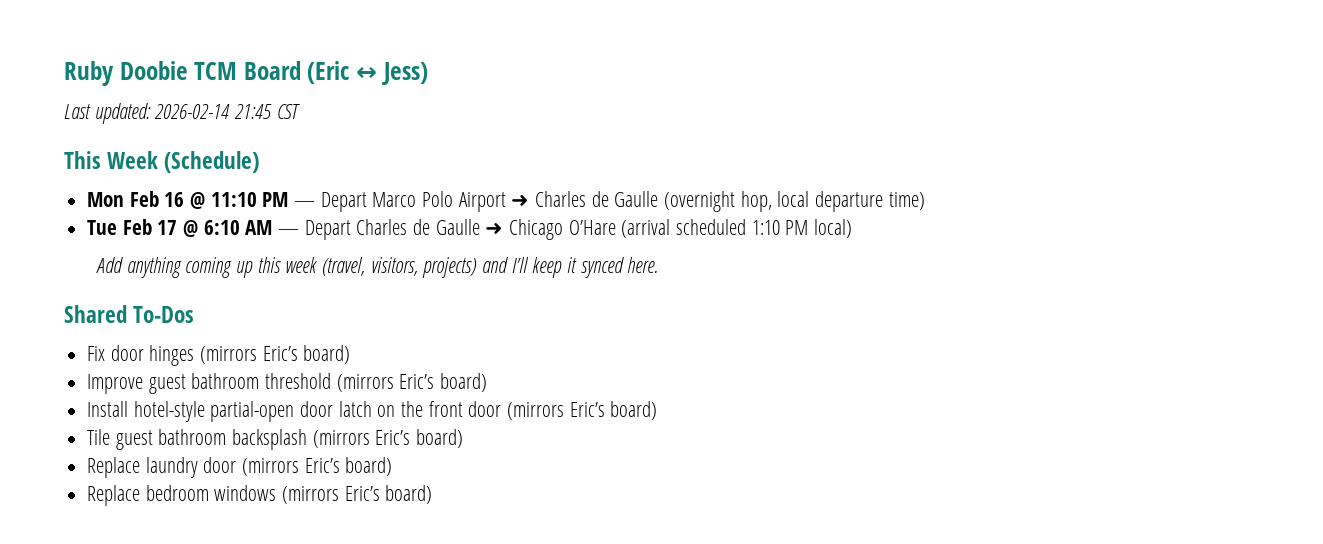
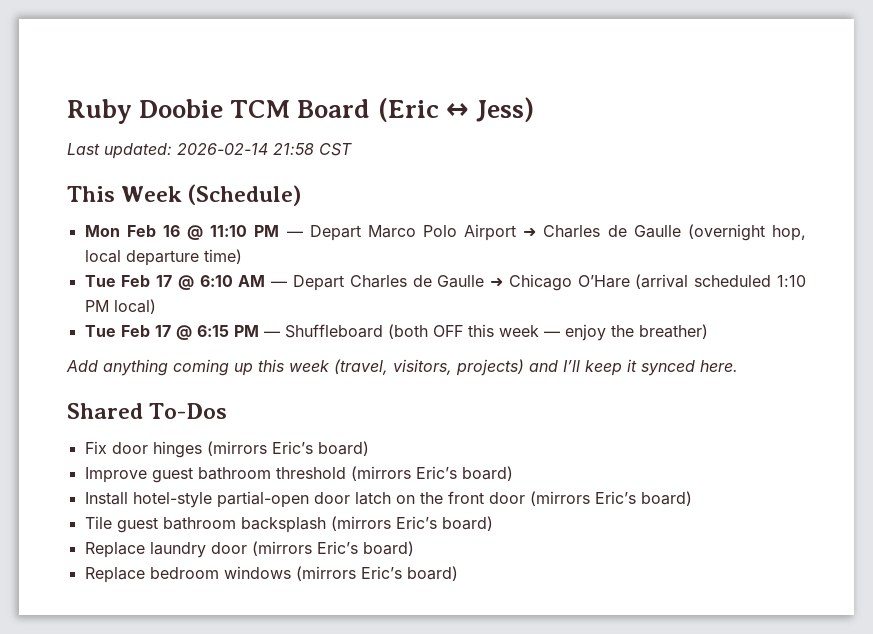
- Last updated: 2026-02-14 21:45 CST
+ Last updated: 2026-02-14 21:58 CST
+ Tue Feb 17 @ 6:15 PM — Shuffleboard (both OFF this week — enjoy the breather)

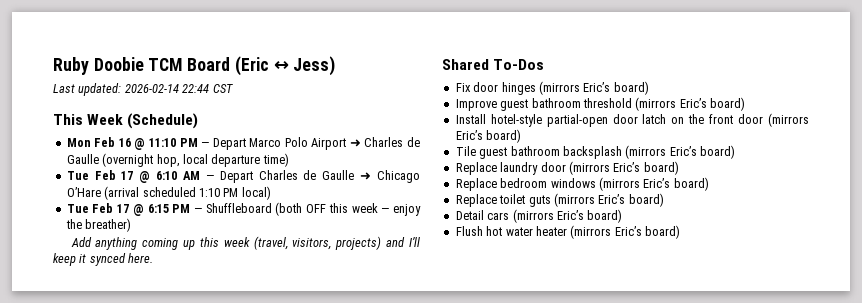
- Last updated: 2026-02-14 21:58 CST
+ Last updated: 2026-02-14 22:44 CST
+ Replace toilet guts (mirrors Eric’s board)
+ Detail cars (mirrors Eric’s board)
+ Flush hot water heater (mirrors Eric’s board)

